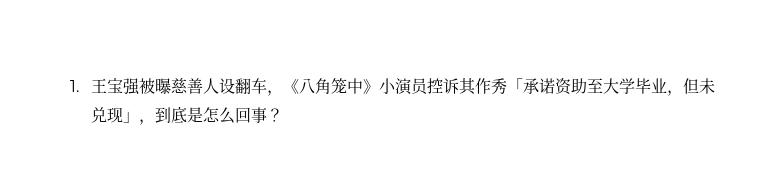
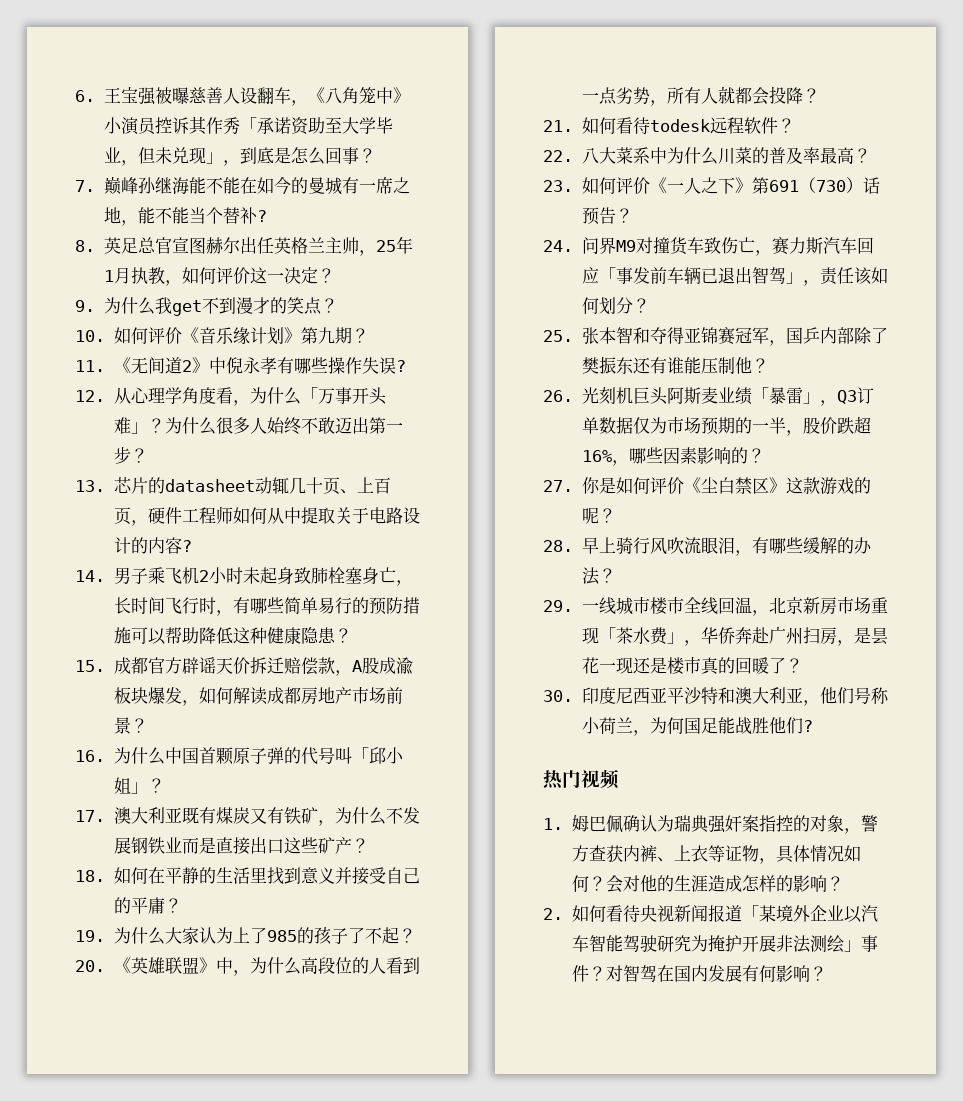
- 1.王宝强被曝慈善人设翻车，《八角笼中》小演员控诉其作秀「承诺资助至大学毕业，但未兑现」，到底是怎么回事？
+ 6.王宝强被曝慈善人设翻车，《八角笼中》小演员控诉其作秀「承诺资助至大学毕业，但未兑现」，到底是怎么回事？
+ 7.巅峰孙继海能不能在如今的曼城有一席之地，能不能当个替补?
+ 8.英足总官宣图赫尔出任英格兰主帅，25年1月执教，如何评价这一决定？
+ 9.为什么我get不到漫才的笑点？
+ 10.如何评价《音乐缘计划》第九期？
+ 11.《无间道2》中倪永孝有哪些操作失误?
+ 12.从心理学角度看，为什么「万事开头难」？为什么很多人始终不敢迈出第一步？
+ 13.芯片的datasheet动辄几十页、上百页，硬件工程师如何从中提取关于电路设计的内容?
+ 14.男子乘飞机2小时未起身致肺栓塞身亡，长时间飞行时，有哪些简单易行的预防措施可以帮助降低这种健康隐患？
+ 15.成都官方辟谣天价拆迁赔偿款，A股成渝板块爆发，如何解读成都房地产市场前景？
+ 16.为什么中国首颗原子弹的代号叫「邱小姐」？
+ 17.澳大利亚既有煤炭又有铁矿，为什么不发展钢铁业而是直接出口这些矿产？
+ 18.如何在平静的生活里找到意义并接受自己的平庸？
+ 19.为什么大家认为上了985的孩子了不起？
+ 20.《英雄联盟》中，为什么高段位的人看到一点劣势，所有人就都会投降？
+ 21.如何看待todesk远程软件？
+ 22.八大菜系中为什么川菜的普及率最高？
+ 23.如何评价《一人之下》第691（730）话预告？
+ 24.问界M9对撞货车致伤亡，赛力斯汽车回应「事发前车辆已退出智驾」，责任该如何划分？
+ 25.张本智和夺得亚锦赛冠军，国乒内部除了樊振东还有谁能压制他？
+ 26.光刻机巨头阿斯麦业绩「暴雷」，Q3订单数据仅为市场预期的一半，股价跌超16%，哪些因素影响的？
+ 27.你是如何评价《尘白禁区》这款游戏的呢？
+ 28.早上骑行风吹流眼泪，有哪些缓解的办法？
+ 29.一线城市楼市全线回温，北京新房市场重现「茶水费」，华侨奔赴广州扫房，是昙花一现还是楼市真的回暖了？
+ 30.印度尼西亚平沙特和澳大利亚，他们号称小荷兰，为何国足能战胜他们?
+ 热门视频
+ 1.姆巴佩确认为瑞典强奸案指控的对象，警方查获内裤、上衣等证物，具体情况如何？会对他的生涯造成怎样的影响？
+ 2.如何看待央视新闻报道「某境外企业以汽车智能驾驶研究为掩护开展非法测绘」事件？对智驾在国内发展有何影响？

